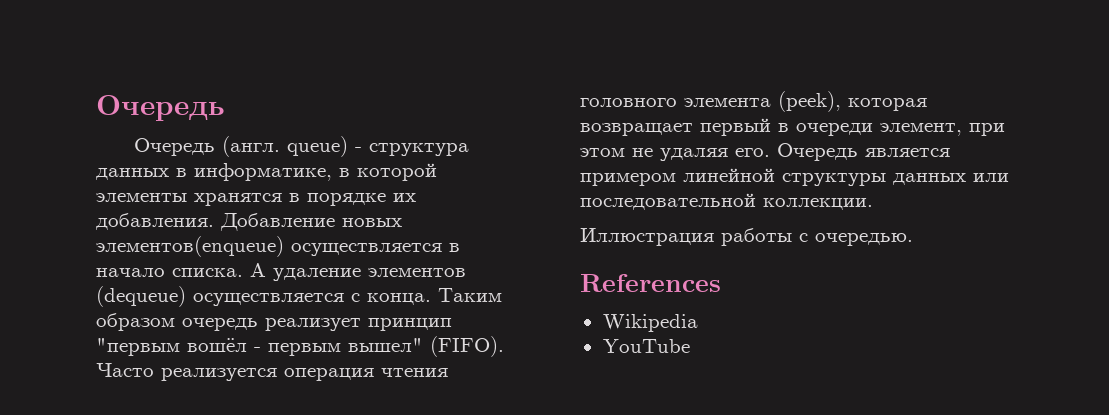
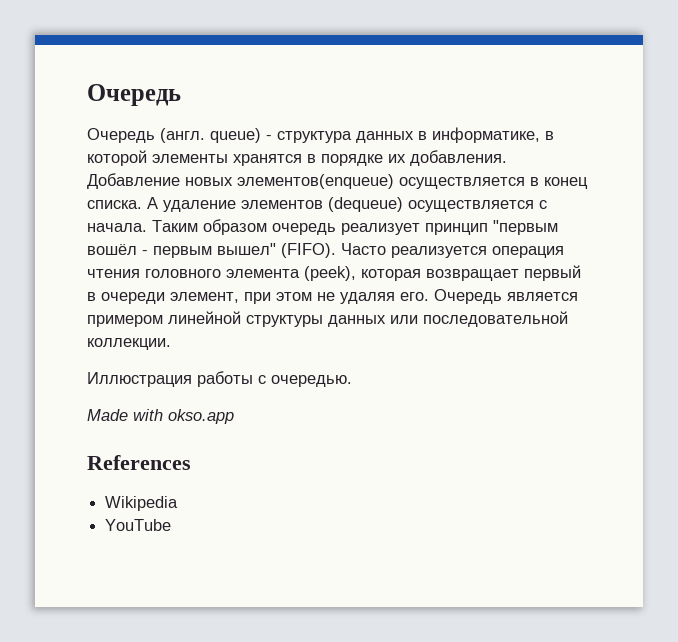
- Добавление новых элементов(enqueue) осуществляется в начало списка.
+ Добавление новых элементов(enqueue) осуществляется в конец списка.
- А удаление элементов (dequeue) осуществляется с конца.
+ А удаление элементов (dequeue) осуществляется с начала.
+ Made with okso.app

